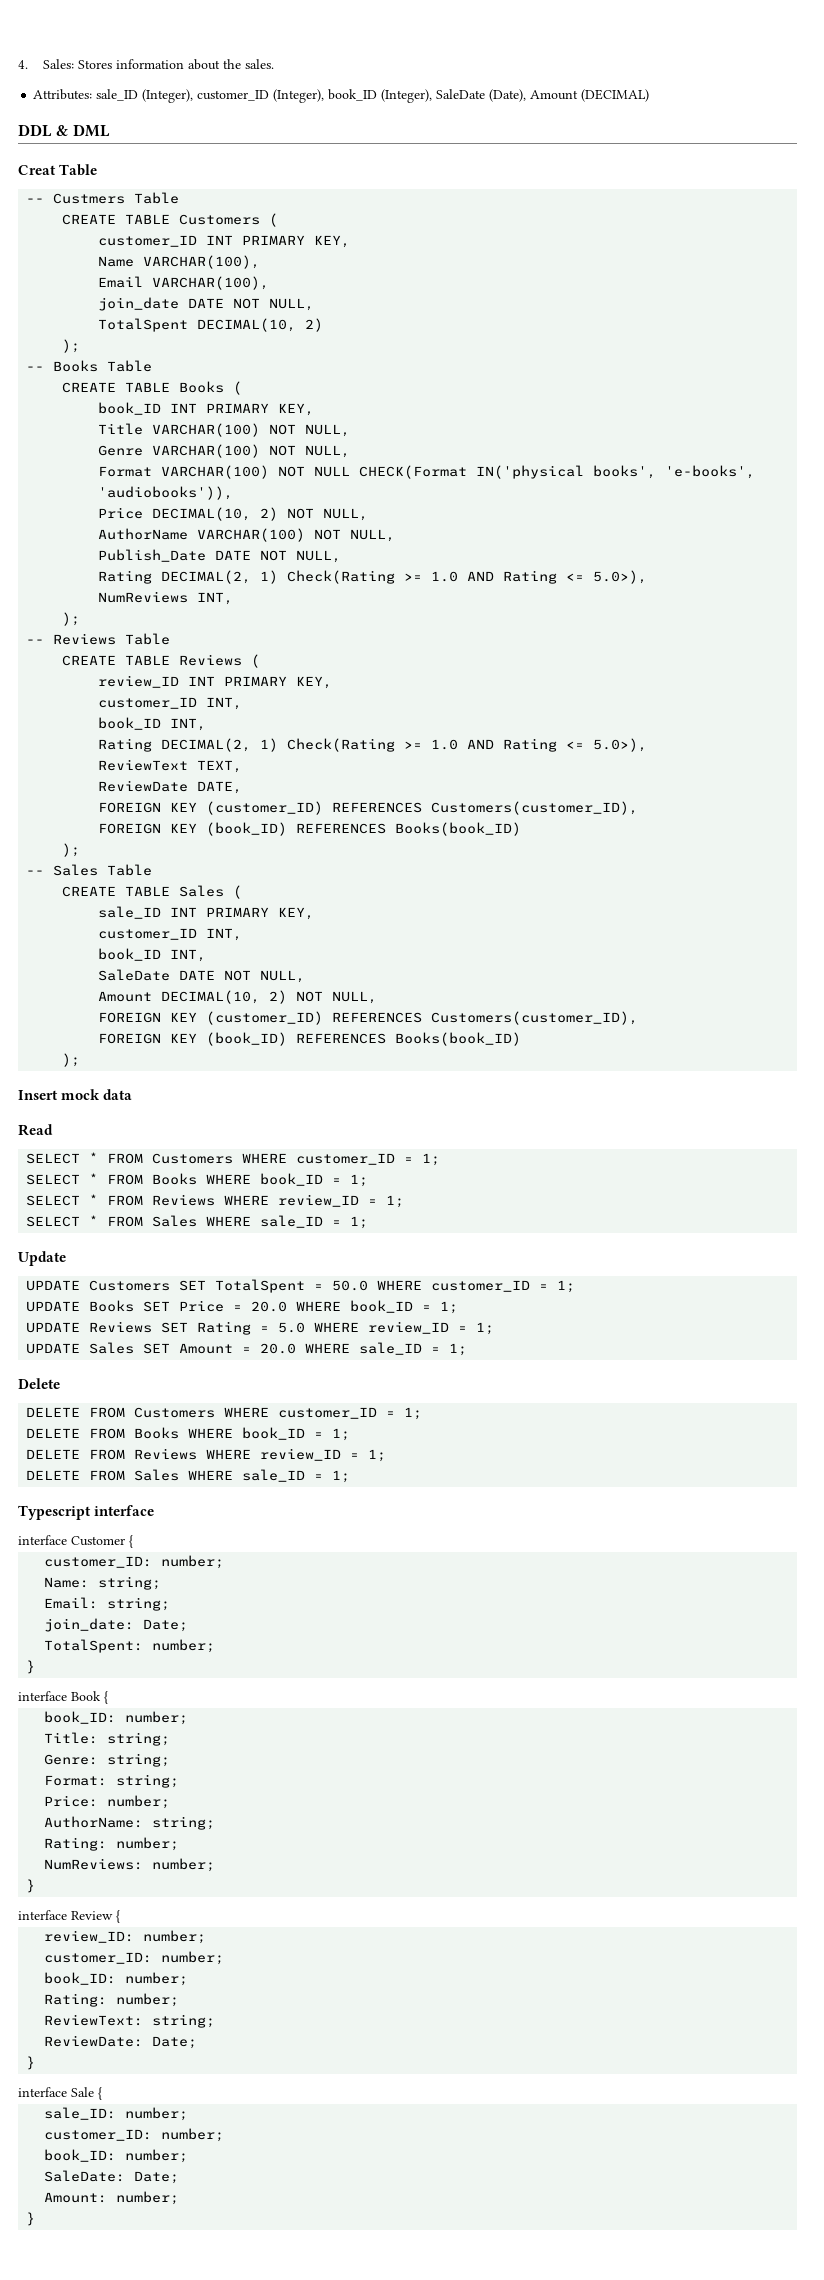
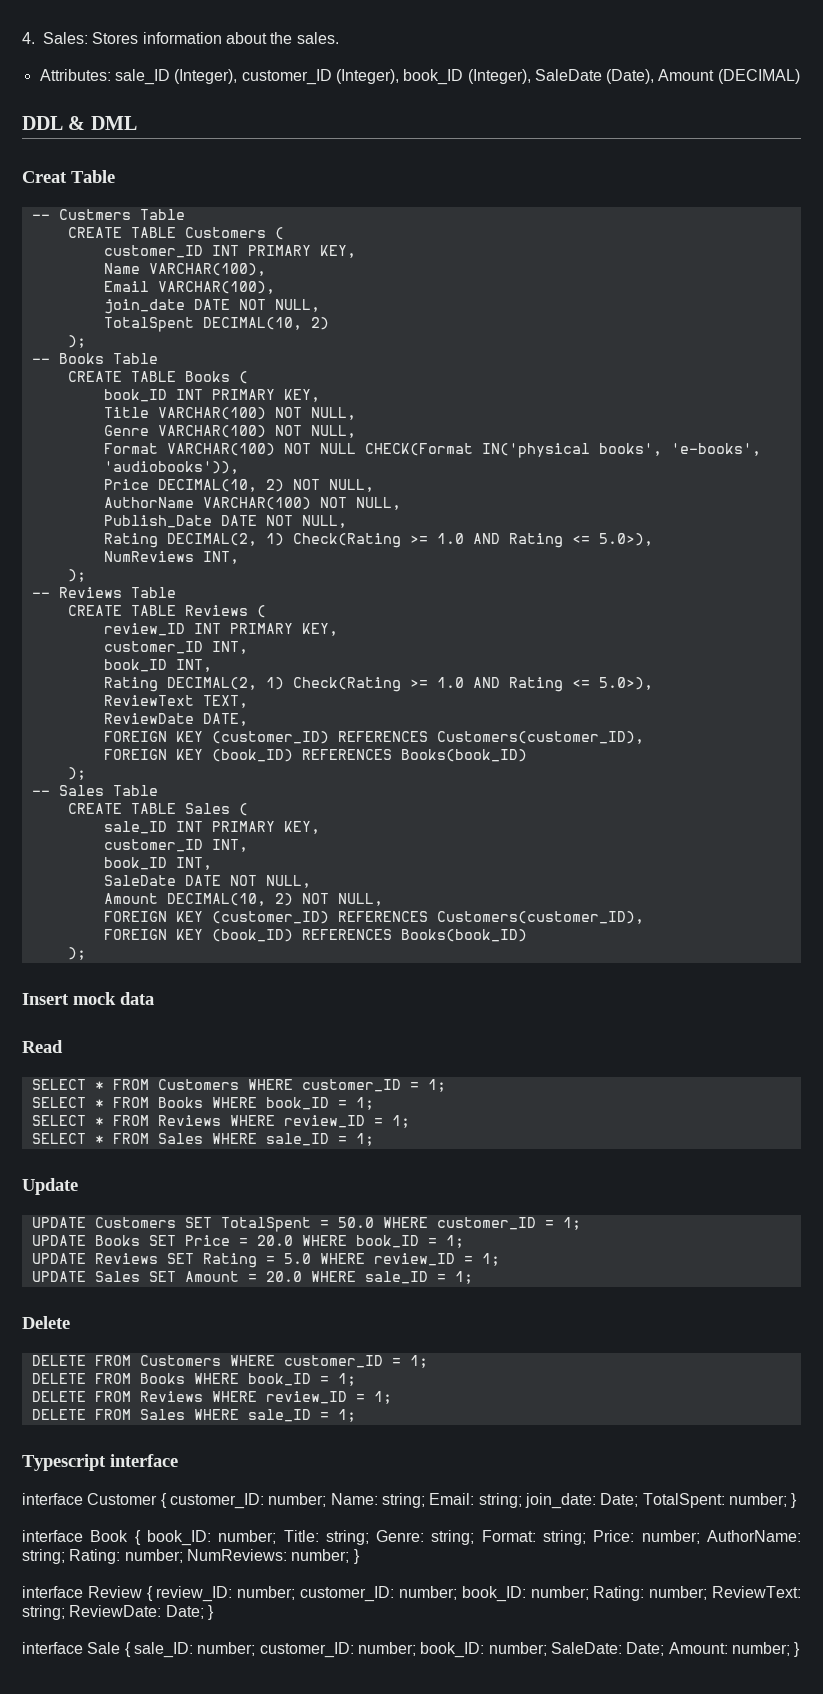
- interface Customer {
- customer_ID: number;
- Name: string;
- Email: string;
- join_date: Date;
- TotalSpent: number;
- }
+ interface Customer { customer_ID: number; Name: string; Email: string; join_date: Date; TotalSpent: number; }
- interface Book {
- book_ID: number;
- Title: string;
- Genre: string;
- Format: string;
- Price: number;
- AuthorName: string;
- Rating: number;
- NumReviews: number;
- }
+ interface Book { book_ID: number; Title: string; Genre: string; Format: string; Price: number; AuthorName: string; Rating: number; NumReviews: number; }
- interface Review {
- review_ID: number;
- customer_ID: number;
- book_ID: number;
- Rating: number;
- ReviewText: string;
- ReviewDate: Date;
- }
+ interface Review { review_ID: number; customer_ID: number; book_ID: number; Rating: number; ReviewText: string; ReviewDate: Date; }
- interface Sale {
- sale_ID: number;
- customer_ID: number;
- book_ID: number;
- SaleDate: Date;
- Amount: number;
- }
+ interface Sale { sale_ID: number; customer_ID: number; book_ID: number; SaleDate: Date; Amount: number; }

